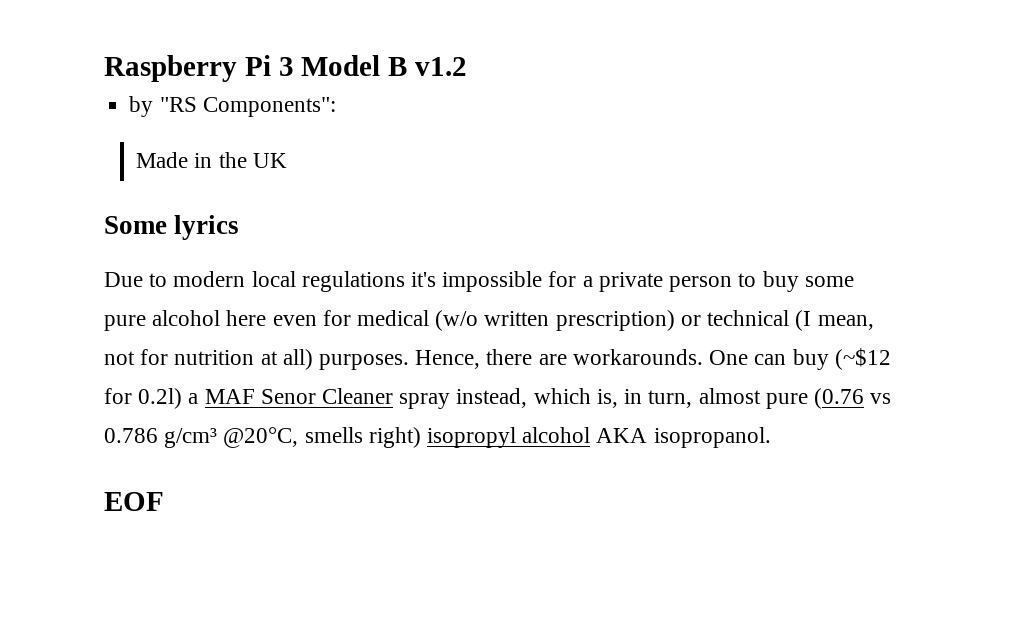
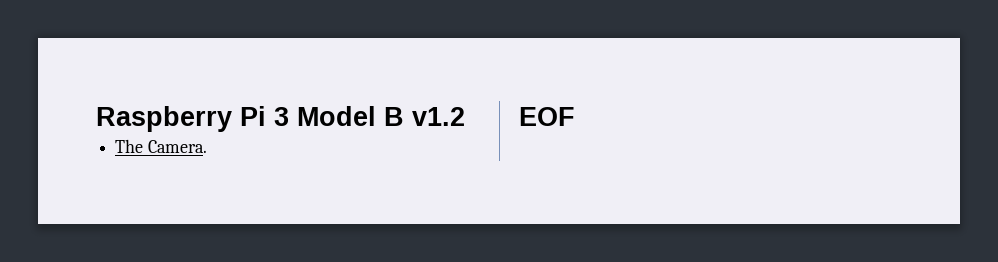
- by "RS Components":
- Made in the UK
- Some lyrics
- Due to modern local regulations it's impossible for a private person to buy some pure alcohol here even for medical (w/o written prescription) or technical (I mean, not for nutrition at all) purposes. Hence, there are workarounds. One can buy (~$12 for 0.2l) a MAF Senor Cleaner spray instead, which is, in turn, almost pure (0.76 vs 0.786 g/cm³ @20°C, smells right) isopropyl alcohol AKA isopropanol.
+ The Camera.

